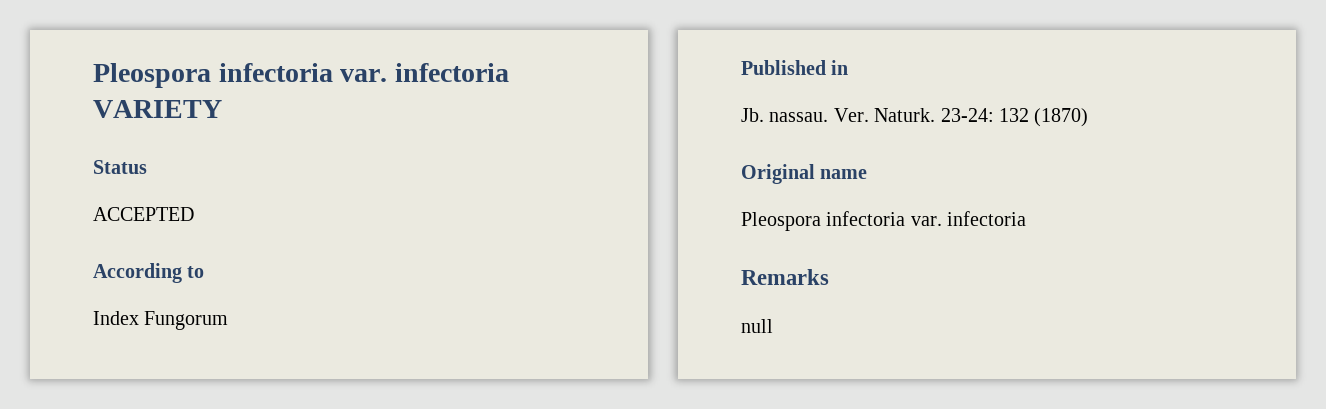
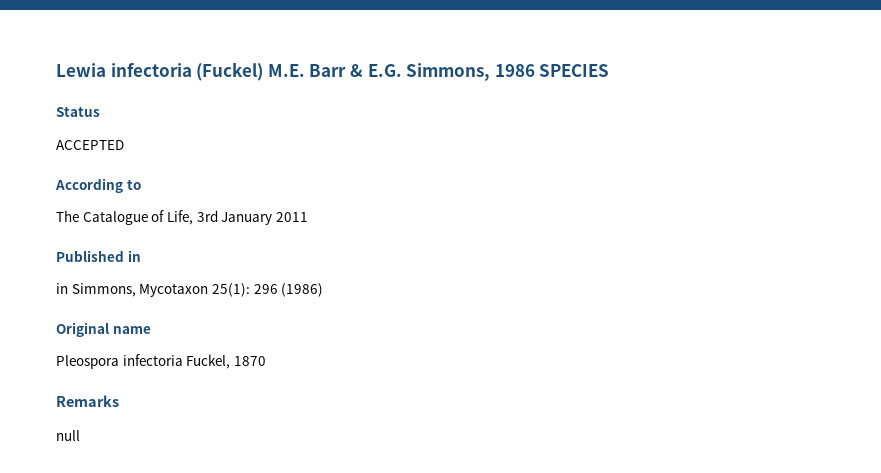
- Pleospora infectoria var. infectoria VARIETY
+ Lewia infectoria (Fuckel) M.E. Barr & E.G. Simmons, 1986 SPECIES
  Status
  ACCEPTED
  According to
- Index Fungorum
+ The Catalogue of Life, 3rd January 2011
  Published in
- Jb. nassau. Ver. Naturk. 23-24: 132 (1870)
+ in Simmons, Mycotaxon 25(1): 296 (1986)
  Original name
- Pleospora infectoria var. infectoria
+ Pleospora infectoria Fuckel, 1870

